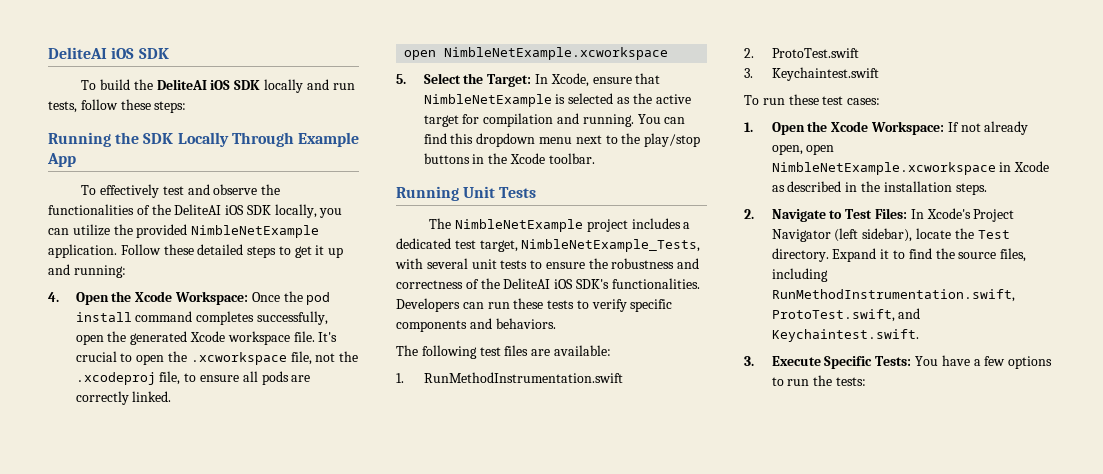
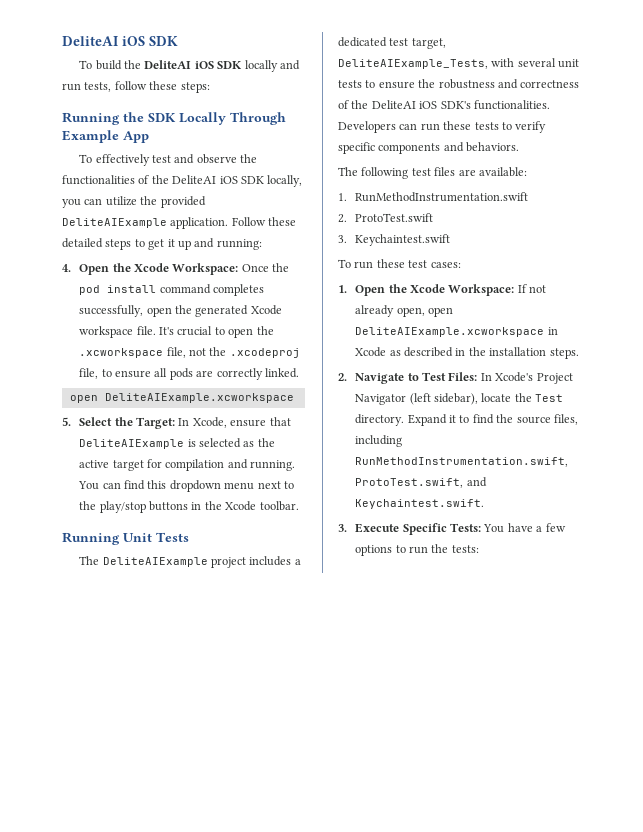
- To effectively test and observe the functionalities of the DeliteAI iOS SDK locally, you can utilize the provided NimbleNetExample application.
+ To effectively test and observe the functionalities of the DeliteAI iOS SDK locally, you can utilize the provided DeliteAIExample application.
  It's crucial to open the .xcworkspace file, not the .xcodeproj file, to ensure all pods are correctly linked.
- open NimbleNetExample.xcworkspace
+ open DeliteAIExample.xcworkspace
- 5. Select the Target: In Xcode, ensure that NimbleNetExample is selected as the active target for compilation and running.
+ 5. Select the Target: In Xcode, ensure that DeliteAIExample is selected as the active target for compilation and running.
- The NimbleNetExample project includes a dedicated test target, NimbleNetExample_Tests, with several unit tests to ensure the robustness and correctness of the DeliteAI iOS SDK's functionalities.
+ The DeliteAIExample project includes a dedicated test target, DeliteAIExample_Tests, with several unit tests to ensure the robustness and correctness of the DeliteAI iOS SDK's functionalities.
- 1. Open the Xcode Workspace: If not already open, open NimbleNetExample.xcworkspace in Xcode as described in the installation steps.
+ 1. Open the Xcode Workspace: If not already open, open DeliteAIExample.xcworkspace in Xcode as described in the installation steps.

